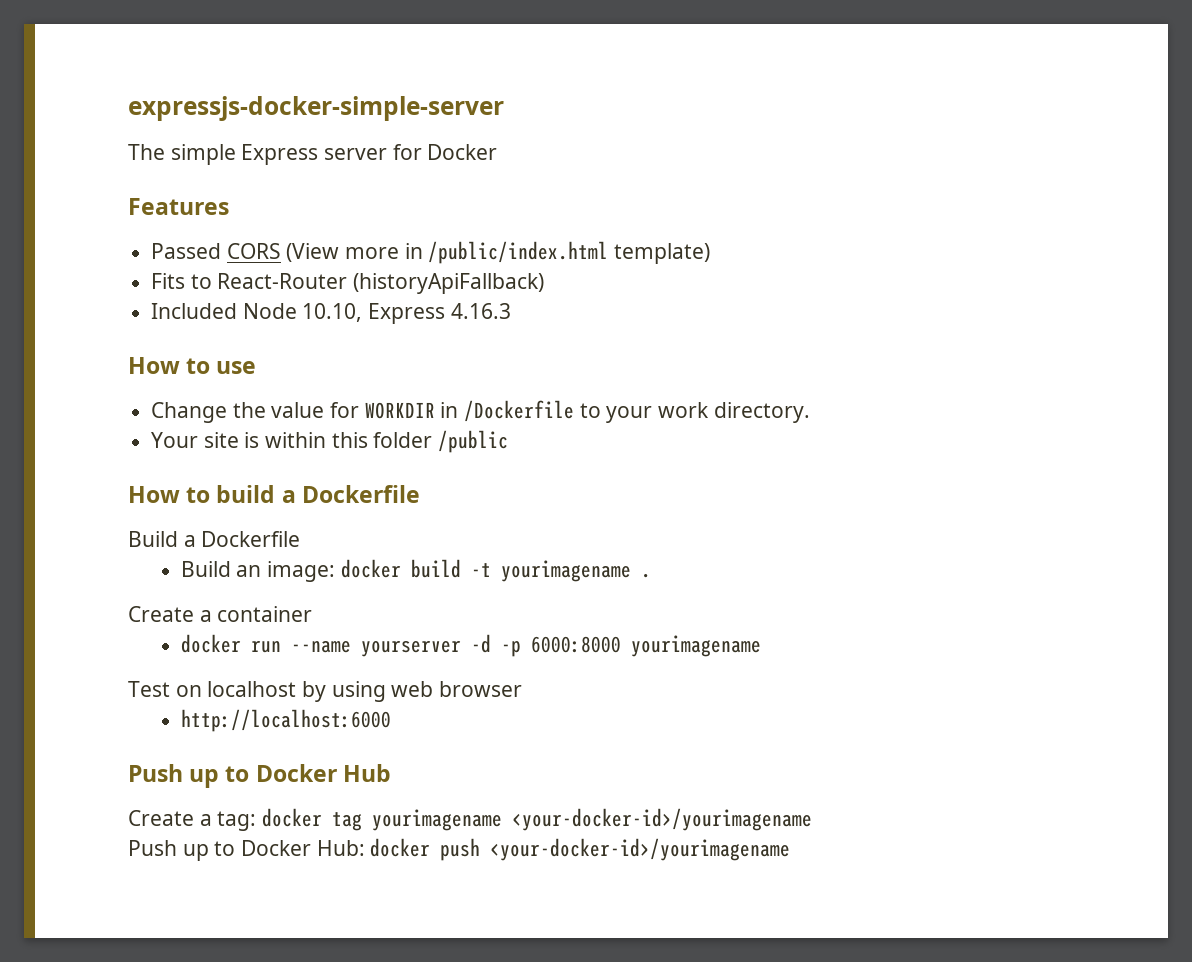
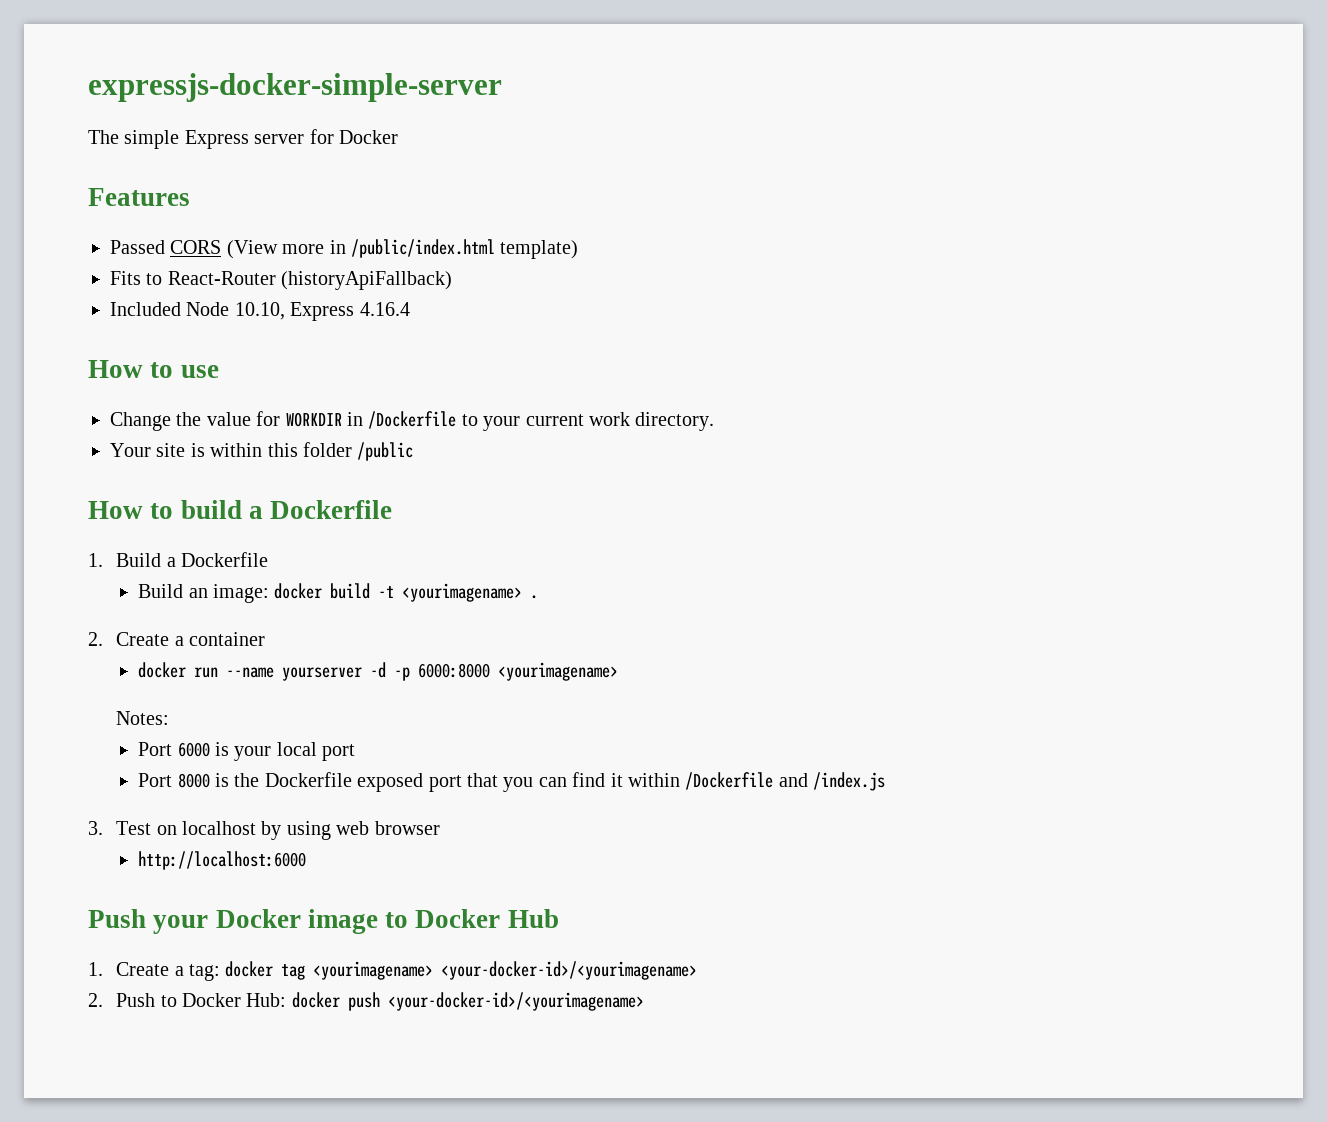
- Included Node 10.10, Express 4.16.3
+ Included Node 10.10, Express 4.16.4
- Change the value for WORKDIR in /Dockerfile to your work directory.
+ Change the value for WORKDIR in /Dockerfile to your current work directory.
- Build a Dockerfile
+ 1. Build a Dockerfile
- Build an image: docker build -t yourimagename .
+ Build an image: docker build -t <yourimagename> .
- Create a container
+ 2. Create a container
- docker run --name yourserver -d -p 6000:8000 yourimagename
- Test on localhost by using web browser
+ docker run --name yourserver -d -p 6000:8000 <yourimagename>
+ Notes:
+ Port 6000 is your local port
+ Port 8000 is the Dockerfile exposed port that you can find it within /Dockerfile and /index.js
+ 3. Test on localhost by using web browser
- Push up to Docker Hub
+ Push your Docker image to Docker Hub
- Create a tag: docker tag yourimagename <your-docker-id>/yourimagename
- Push up to Docker Hub: docker push <your-docker-id>/yourimagename
+ 1. Create a tag: docker tag <yourimagename> <your-docker-id>/<yourimagename>
+ 2. Push to Docker Hub: docker push <your-docker-id>/<yourimagename>

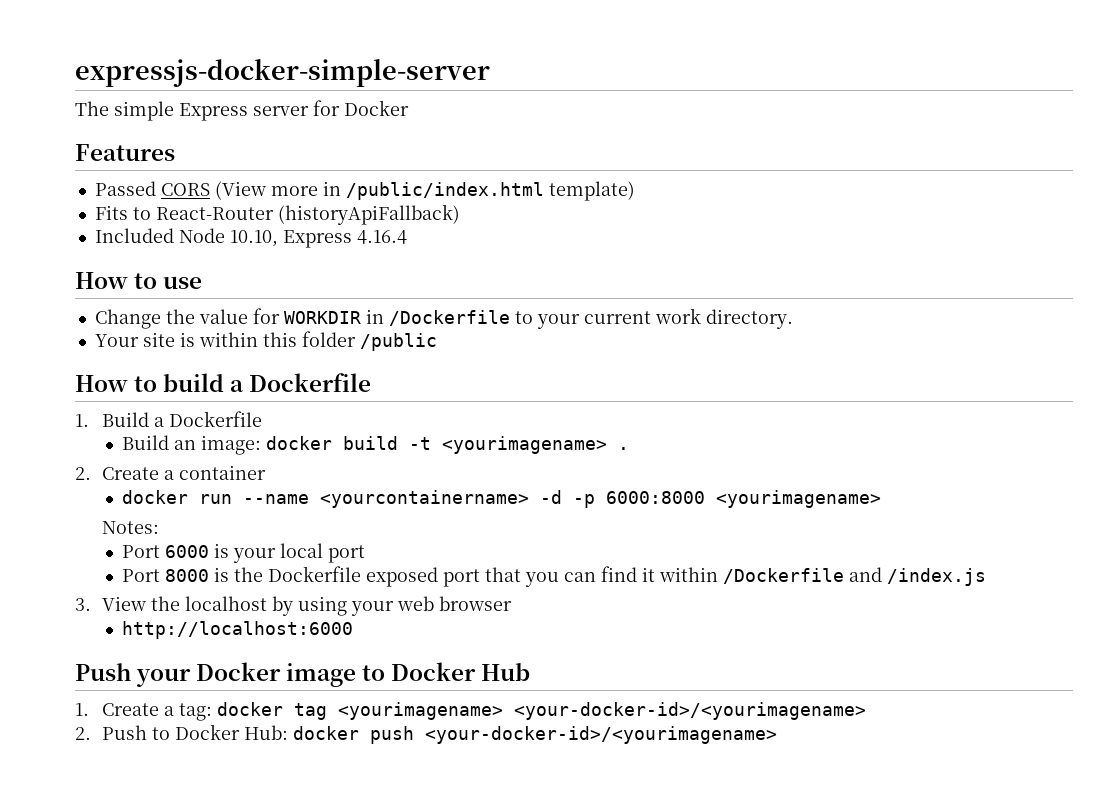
- docker run --name yourserver -d -p 6000:8000 <yourimagename>
+ docker run --name <yourcontainername> -d -p 6000:8000 <yourimagename>
- 3. Test on localhost by using web browser
+ 3. View the localhost by using your web browser

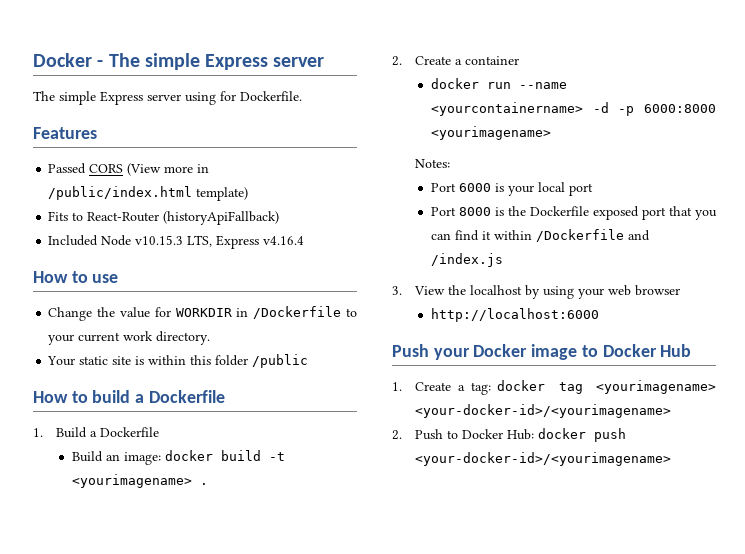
- expressjs-docker-simple-server
- The simple Express server for Docker
+ Docker - The simple Express server
+ The simple Express server using for Dockerfile.
- Included Node 10.10, Express 4.16.4
+ Included Node v10.15.3 LTS, Express v4.16.4
- Your site is within this folder /public
+ Your static site is within this folder /public

